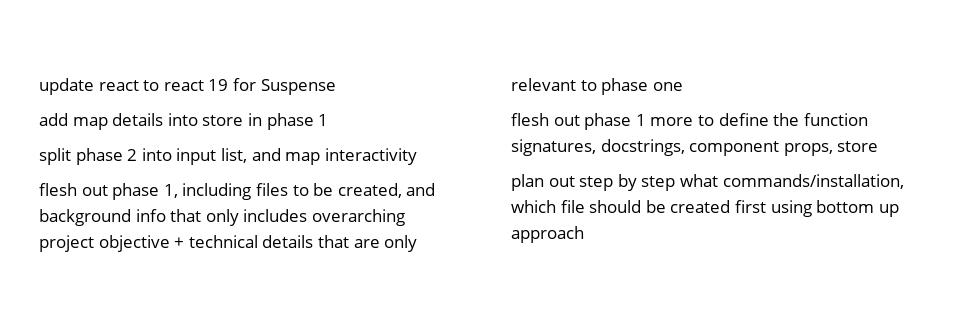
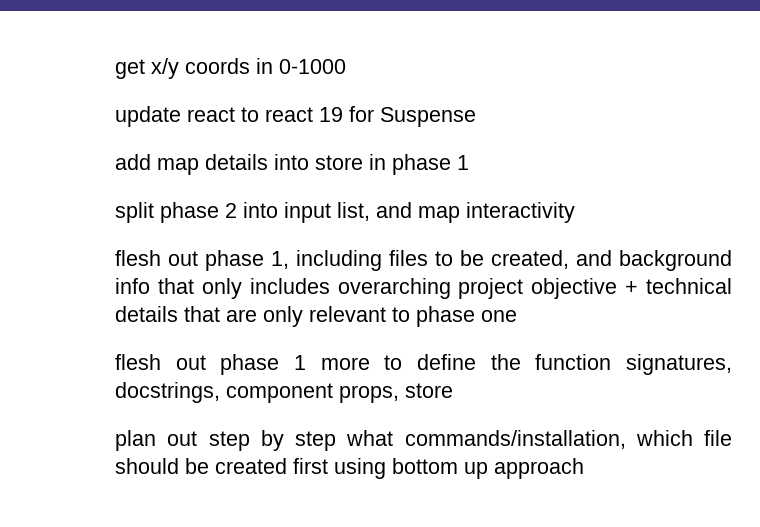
+ get x/y coords in 0-1000

